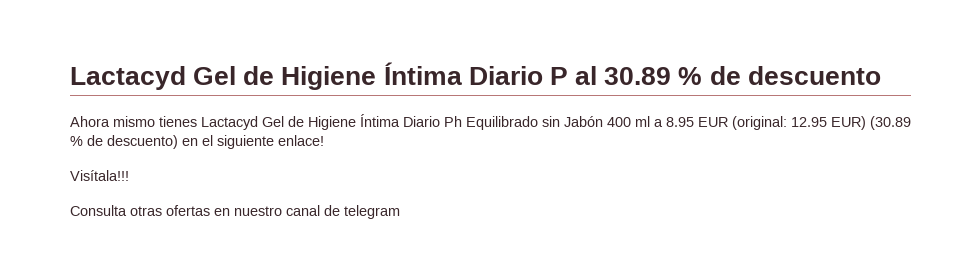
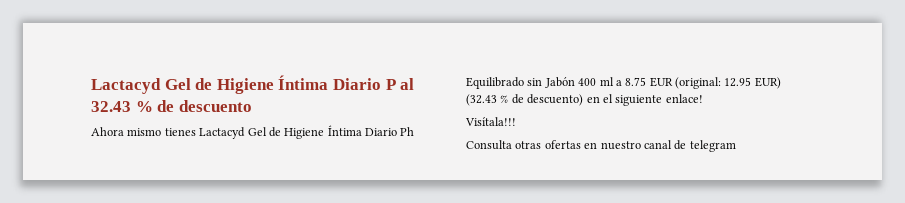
- Lactacyd Gel de Higiene Íntima Diario P al 30.89 % de descuento
+ Lactacyd Gel de Higiene Íntima Diario P al 32.43 % de descuento
- Ahora mismo tienes Lactacyd Gel de Higiene Íntima Diario Ph Equilibrado sin Jabón 400 ml a 8.95 EUR (original: 12.95 EUR) (30.89 % de descuento) en el siguiente enlace!
+ Ahora mismo tienes Lactacyd Gel de Higiene Íntima Diario Ph Equilibrado sin Jabón 400 ml a 8.75 EUR (original: 12.95 EUR) (32.43 % de descuento) en el siguiente enlace!

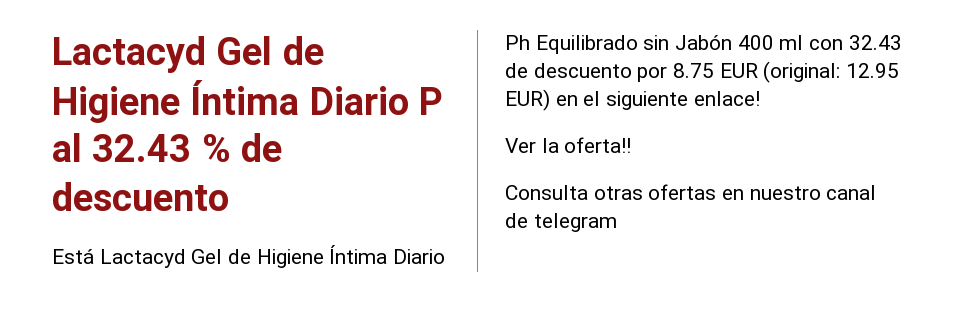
- Ahora mismo tienes Lactacyd Gel de Higiene Íntima Diario Ph Equilibrado sin Jabón 400 ml a 8.75 EUR (original: 12.95 EUR) (32.43 % de descuento) en el siguiente enlace!
+ Está Lactacyd Gel de Higiene Íntima Diario Ph Equilibrado sin Jabón 400 ml con 32.43 de descuento por 8.75 EUR (original: 12.95 EUR) en el siguiente enlace!
- Visítala!!!
+ Ver la oferta!!

